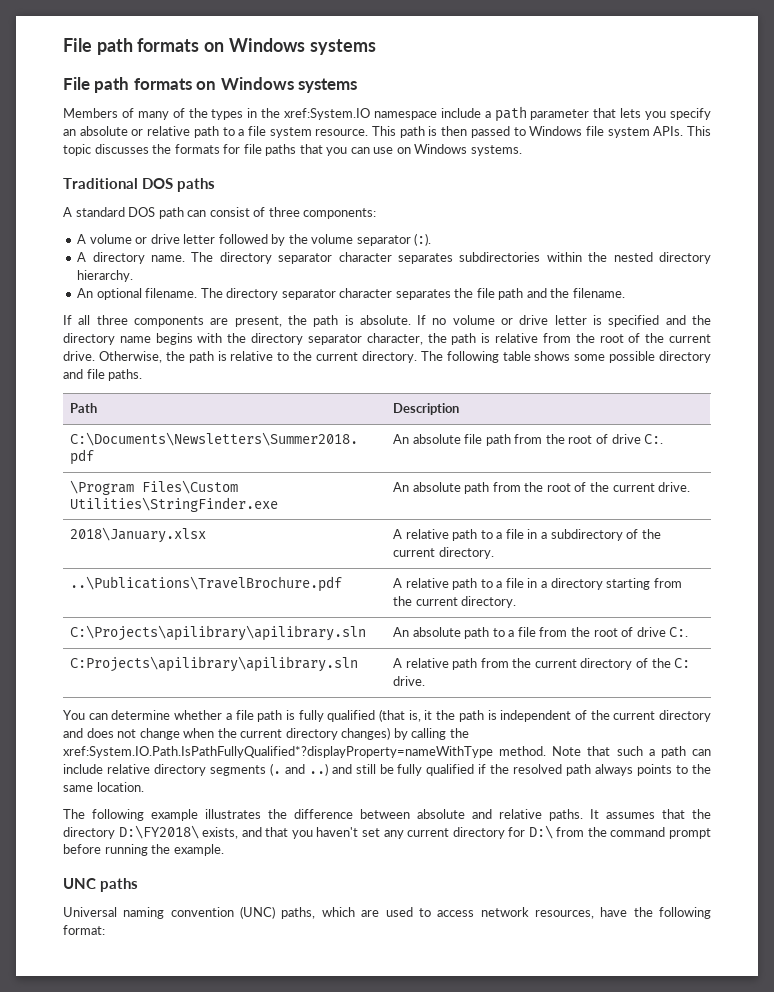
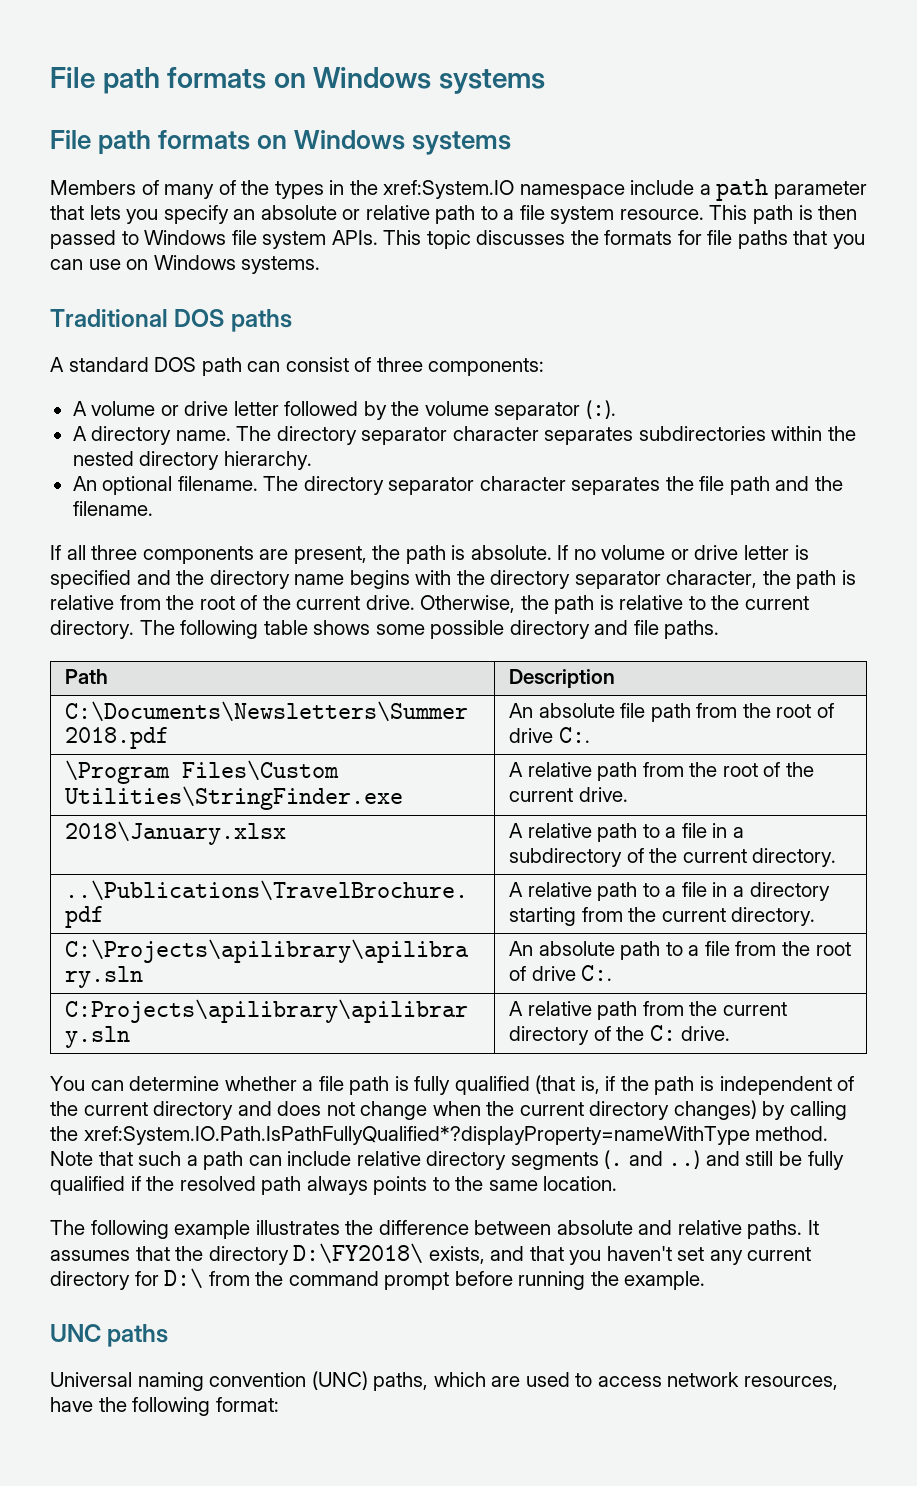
- \Program Files\Custom Utilities\StringFinder.exe | An absolute path from the root of the current drive.
+ \Program Files\Custom Utilities\StringFinder.exe | A relative path from the root of the current drive.
- You can determine whether a file path is fully qualified (that is, it the path is independent of the current directory and does not change when the current directory changes) by calling the xref:System.IO.Path.IsPathFullyQualified*?displayProperty=nameWithType method.
+ You can determine whether a file path is fully qualified (that is, if the path is independent of the current directory and does not change when the current directory changes) by calling the xref:System.IO.Path.IsPathFullyQualified*?displayProperty=nameWithType method.

